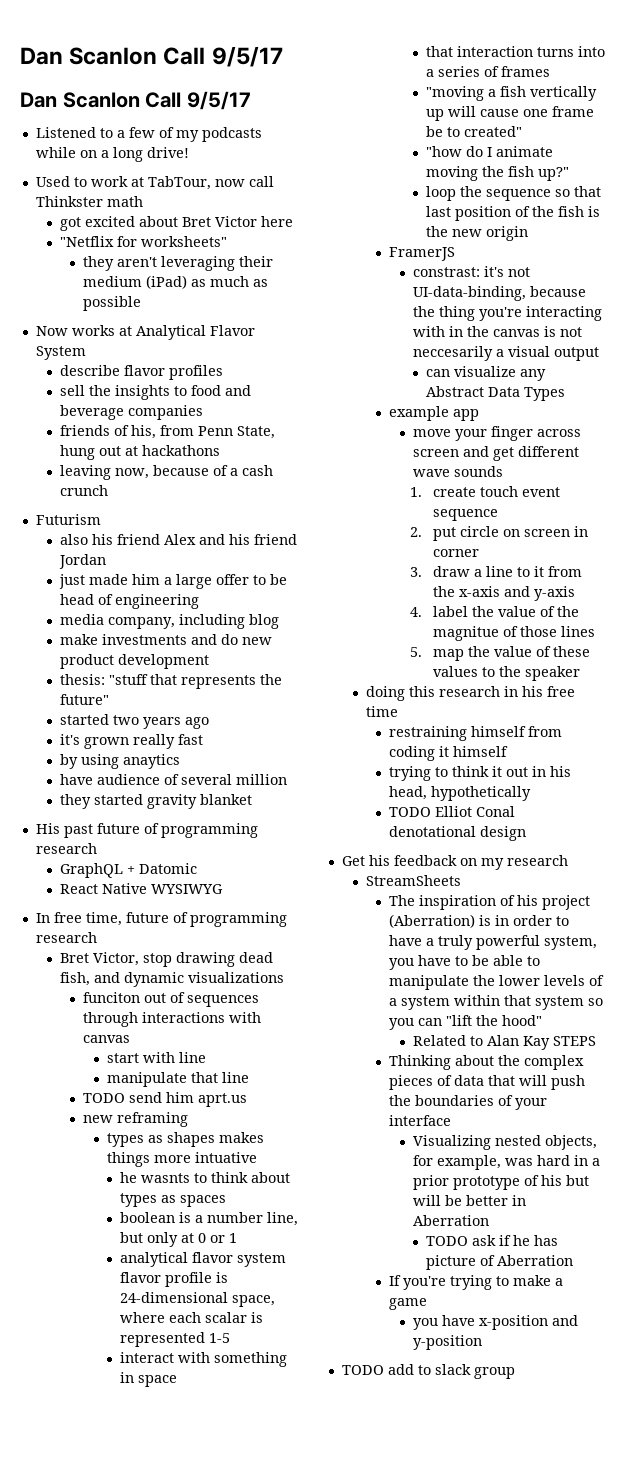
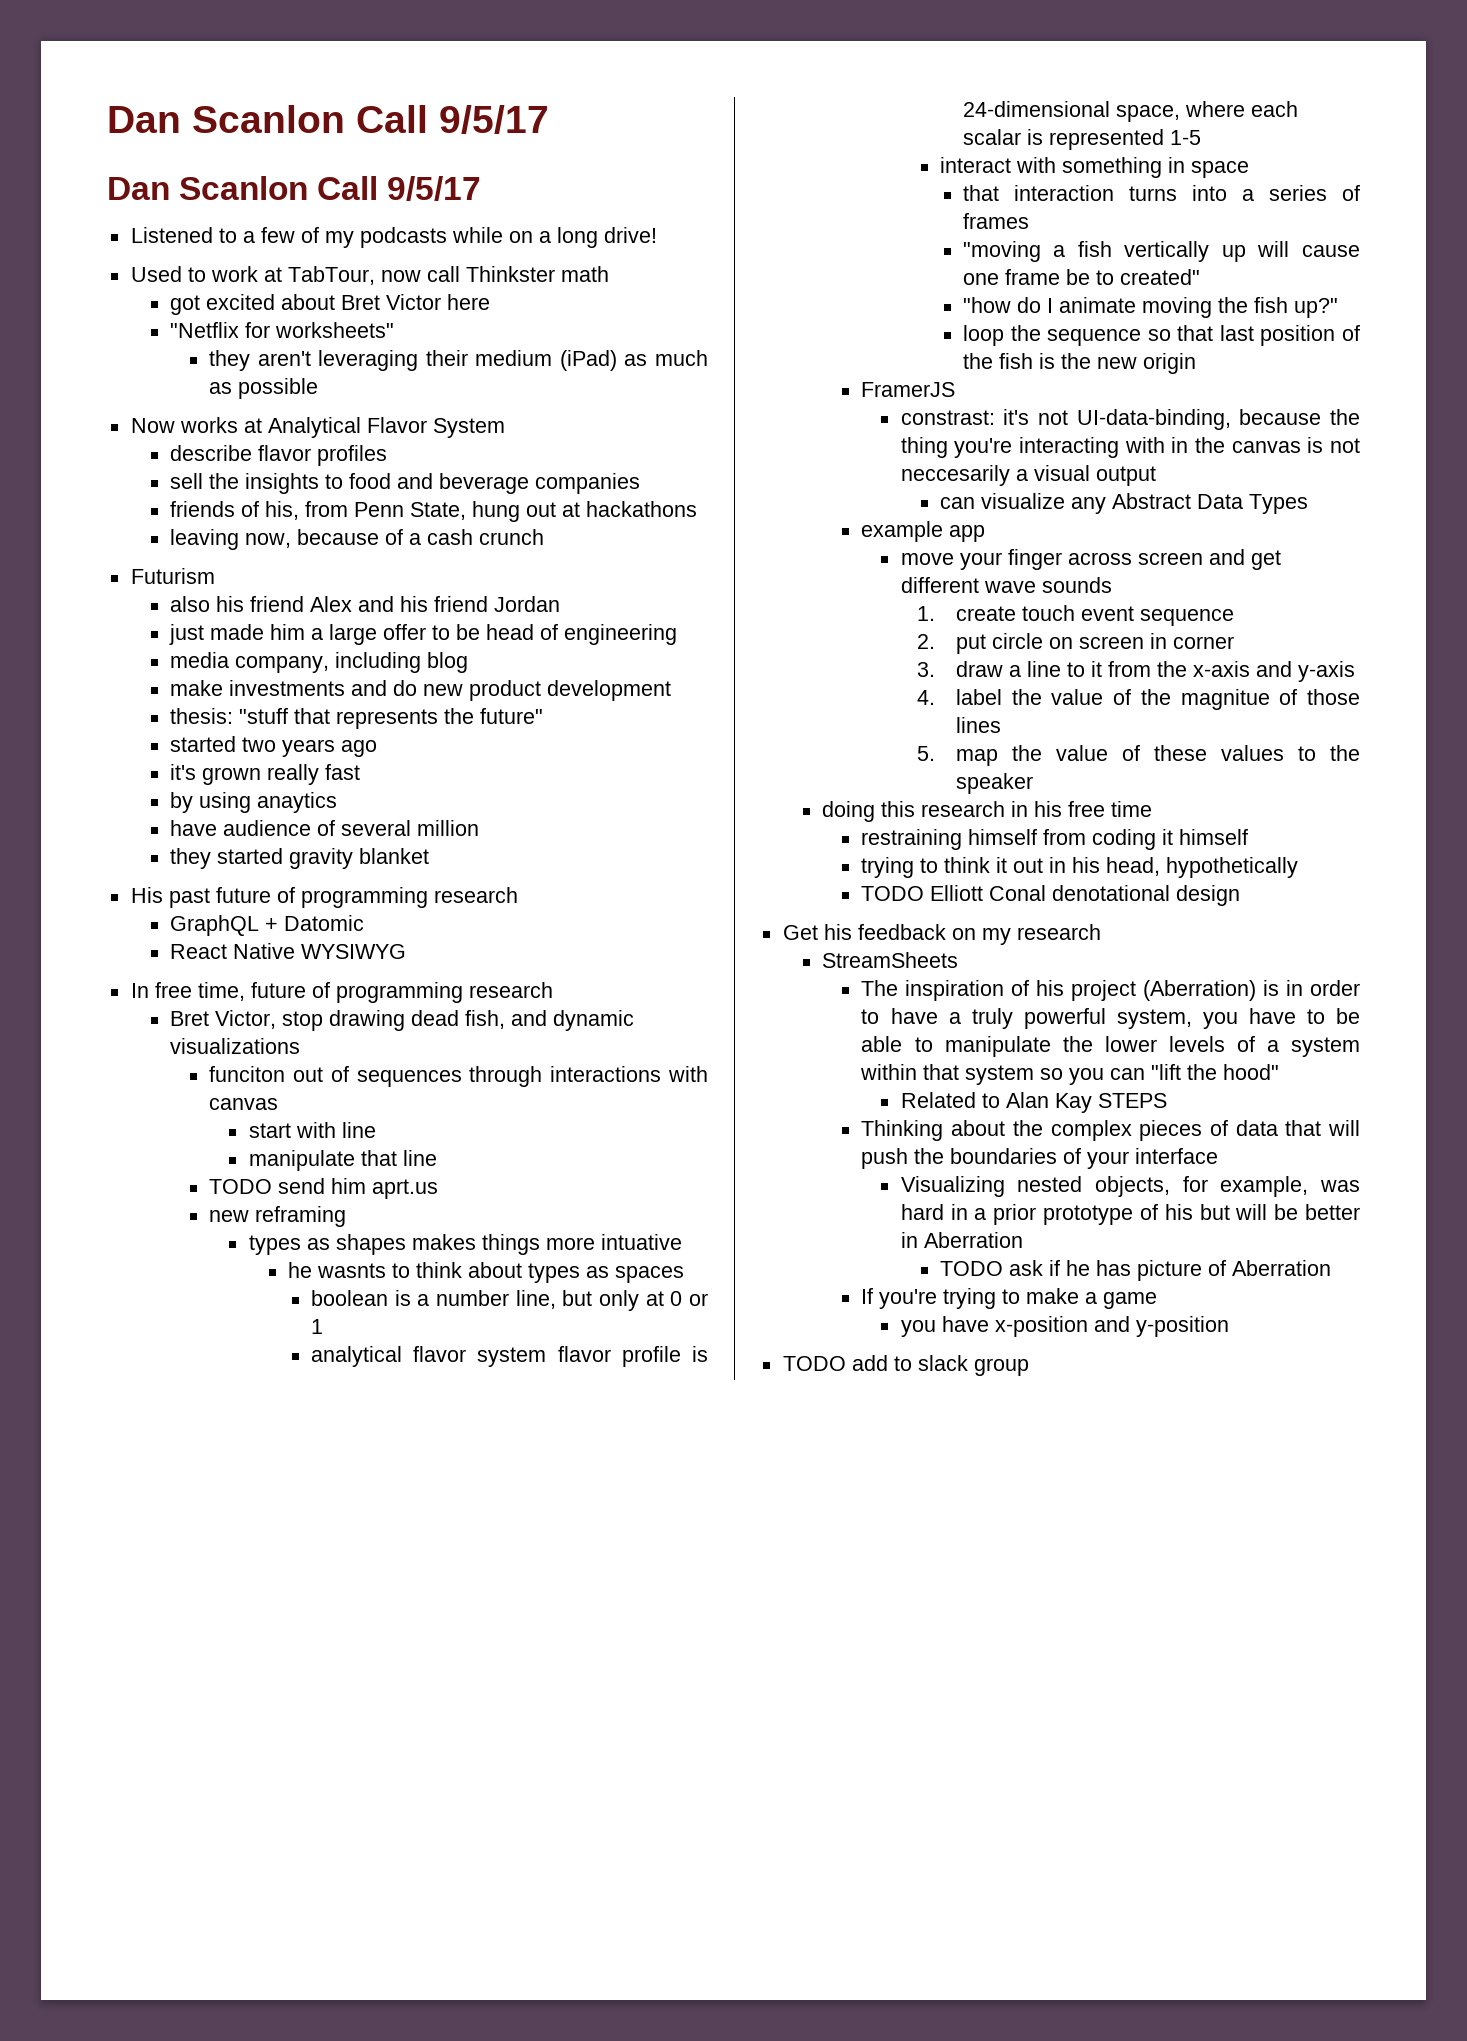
- TODO Elliot Conal denotational design
+ TODO Elliott Conal denotational design

